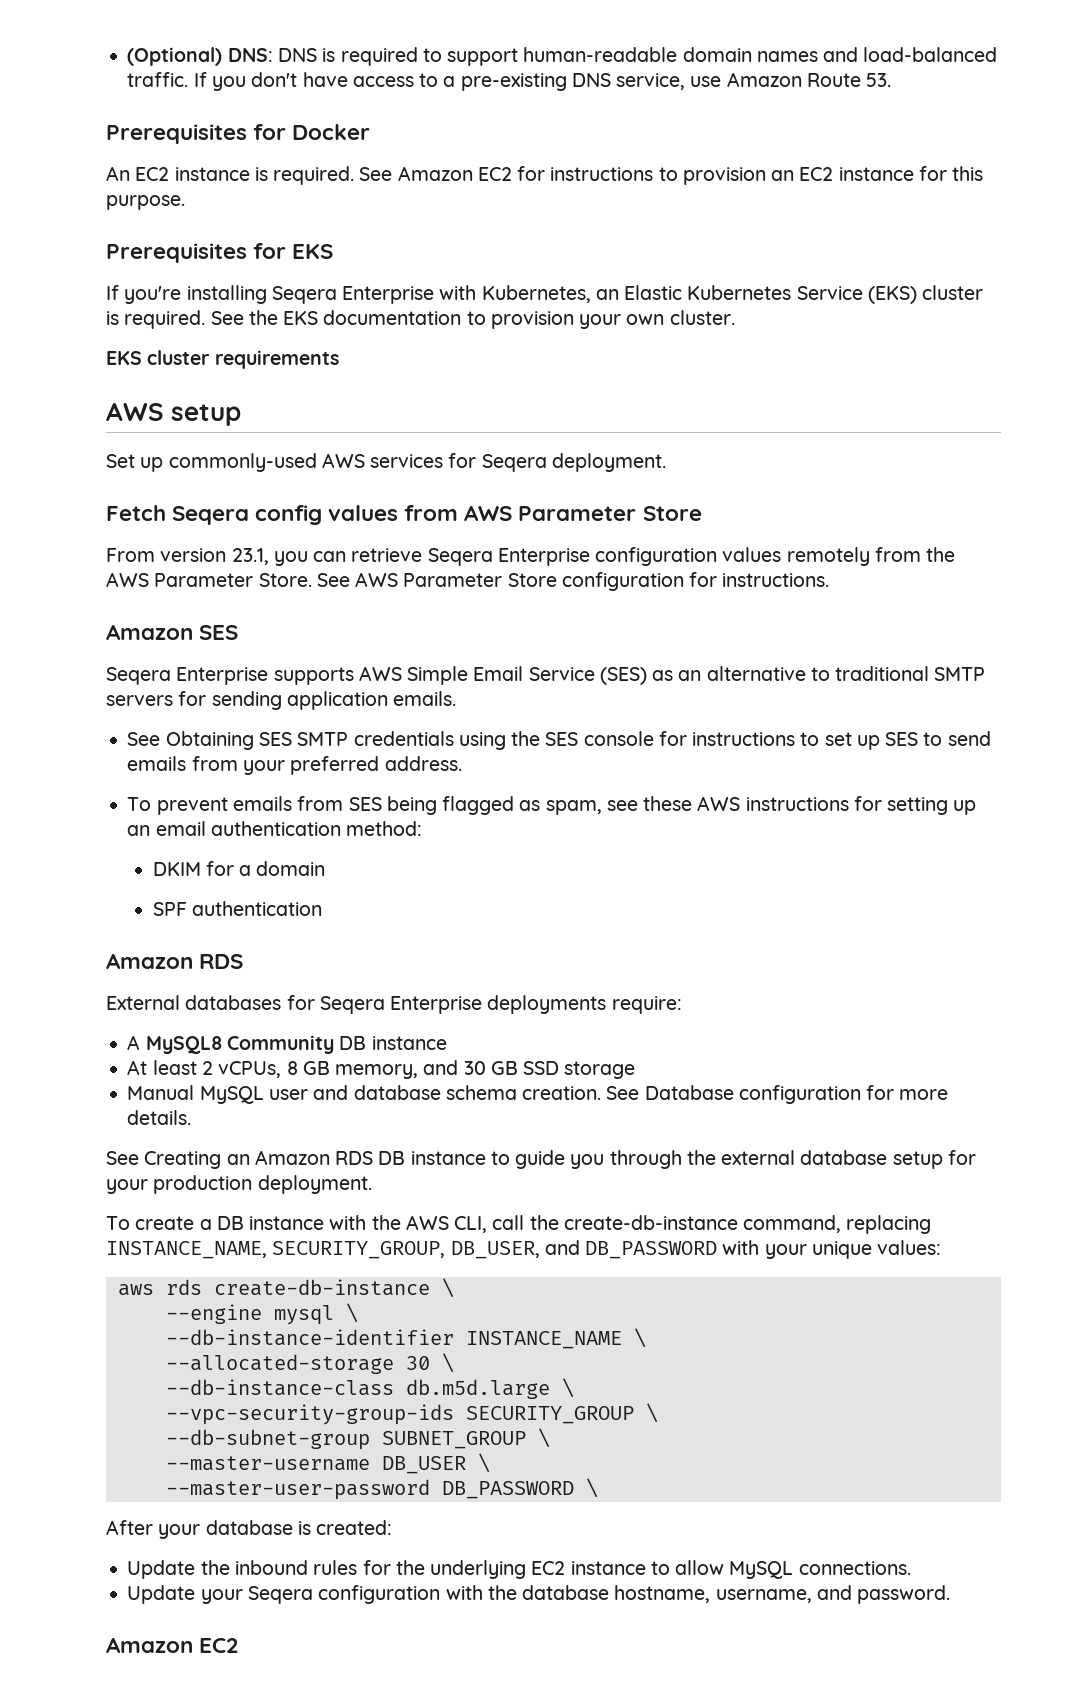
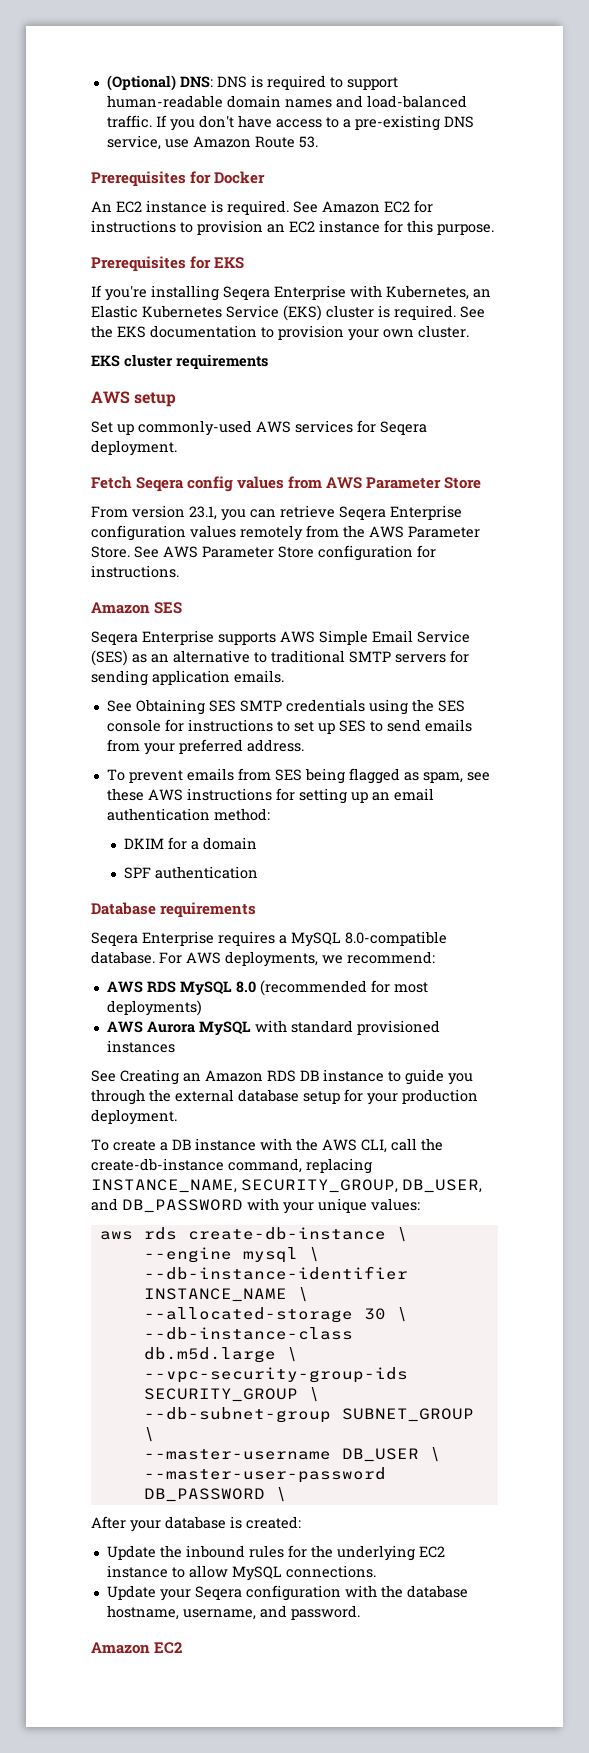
  SPF authentication
- Amazon RDS
- External databases for Seqera Enterprise deployments require:
- A MySQL8 Community DB instance
- At least 2 vCPUs, 8 GB memory, and 30 GB SSD storage
- Manual MySQL user and database schema creation. See Database configuration for more details.
+ Database requirements
+ Seqera Enterprise requires a MySQL 8.0-compatible database. For AWS deployments, we recommend:
+ AWS RDS MySQL 8.0 (recommended for most deployments)
+ AWS Aurora MySQL with standard provisioned instances

